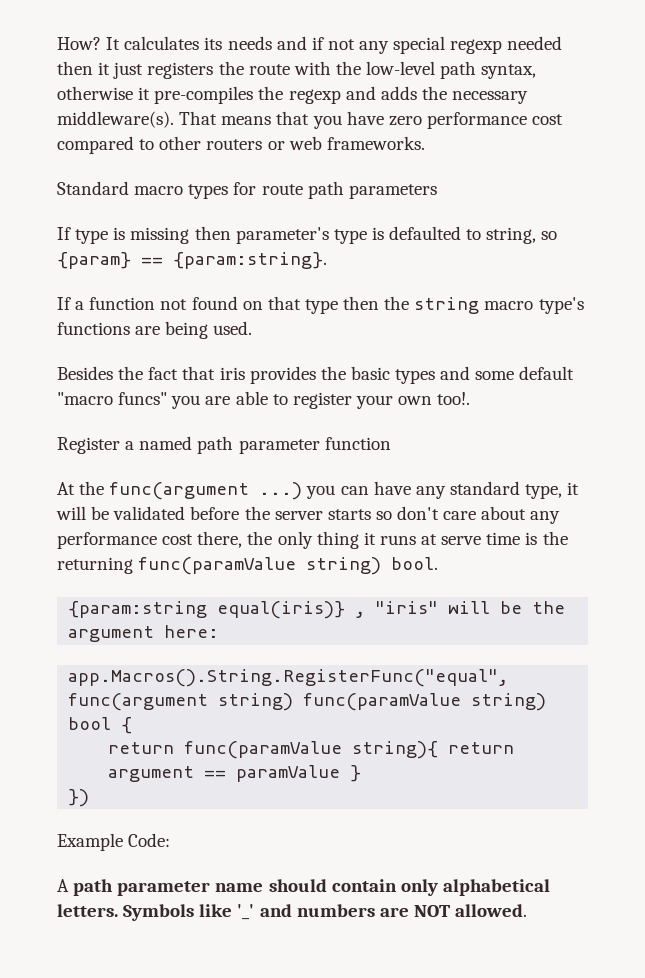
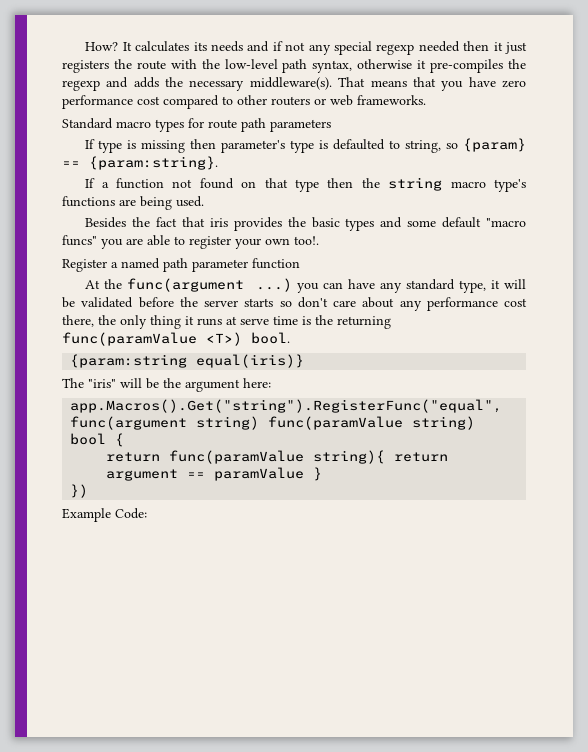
- At the func(argument ...) you can have any standard type, it will be validated before the server starts so don't care about any performance cost there, the only thing it runs at serve time is the returning func(paramValue string) bool.
+ At the func(argument ...) you can have any standard type, it will be validated before the server starts so don't care about any performance cost there, the only thing it runs at serve time is the returning func(paramValue <T>) bool.
- {param:string equal(iris)} , "iris" will be the argument here:
+ {param:string equal(iris)}
+ The "iris" will be the argument here:
- app.Macros().String.RegisterFunc("equal", func(argument string) func(paramValue string) bool {
+ app.Macros().Get("string").RegisterFunc("equal", func(argument string) func(paramValue string) bool {
- A path parameter name should contain only alphabetical letters. Symbols like '_' and numbers are NOT allowed.

